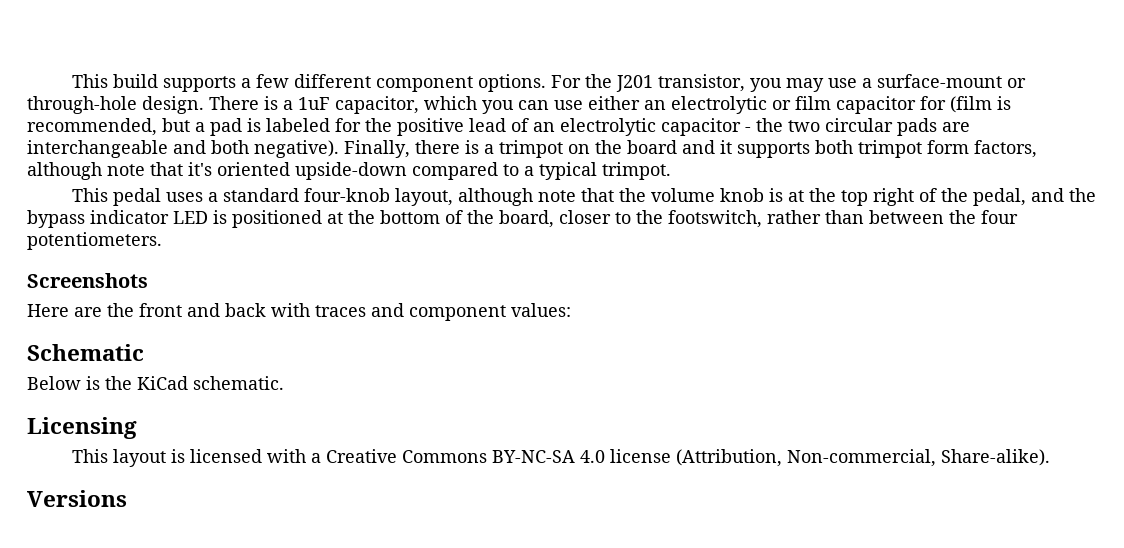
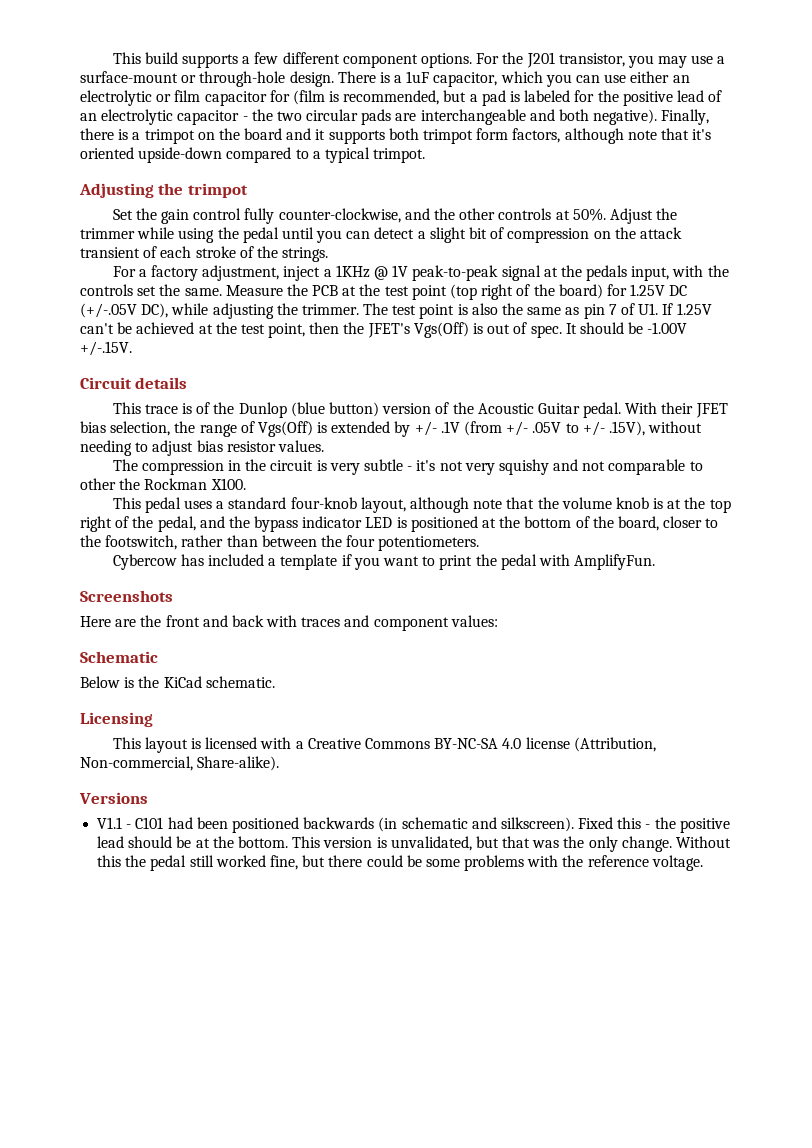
+ Adjusting the trimpot
+ Set the gain control fully counter-clockwise, and the other controls at 50%. Adjust the trimmer while using the pedal until you can detect a slight bit of compression on the attack transient of each stroke of the strings.
+ For a factory adjustment, inject a 1KHz @ 1V peak-to-peak signal at the pedals input, with the controls set the same. Measure the PCB at the test point (top right of the board) for 1.25V DC (+/-.05V DC), while adjusting the trimmer. The test point is also the same as pin 7 of U1. If 1.25V can't be achieved at the test point, then the JFET's Vgs(Off) is out of spec. It should be -1.00V +/-.15V.
+ Circuit details
+ This trace is of the Dunlop (blue button) version of the Acoustic Guitar pedal. With their JFET bias selection, the range of Vgs(Off) is extended by +/- .1V (from +/- .05V to +/- .15V), without needing to adjust bias resistor values.
+ The compression in the circuit is very subtle - it's not very squishy and not comparable to other the Rockman X100.
+ Cybercow has included a template if you want to print the pedal with AmplifyFun.
+ V1.1 - C101 had been positioned backwards (in schematic and silkscreen). Fixed this - the positive lead should be at the bottom. This version is unvalidated, but that was the only change. Without this the pedal still worked fine, but there could be some problems with the reference voltage.

